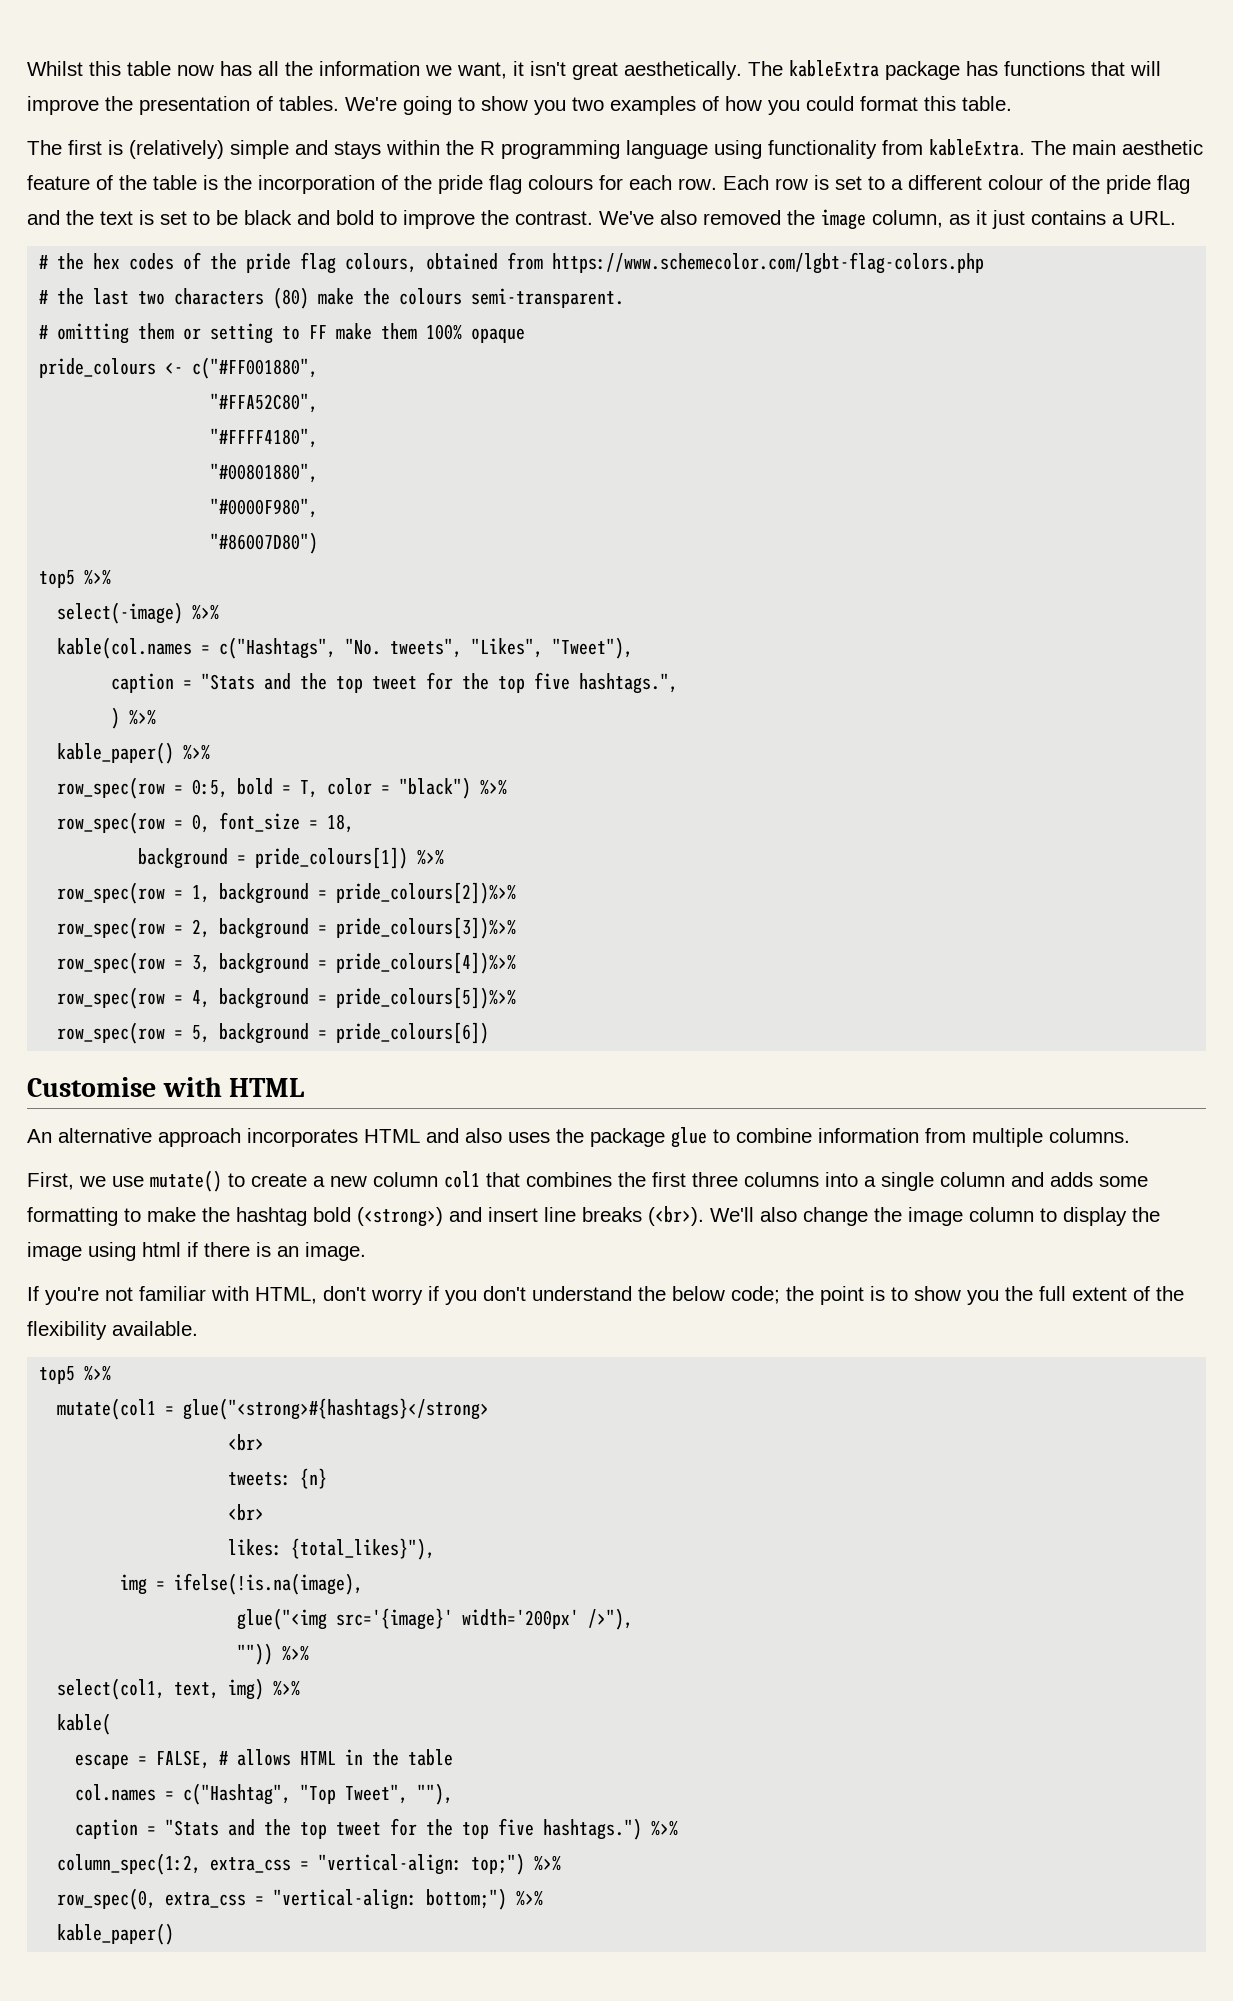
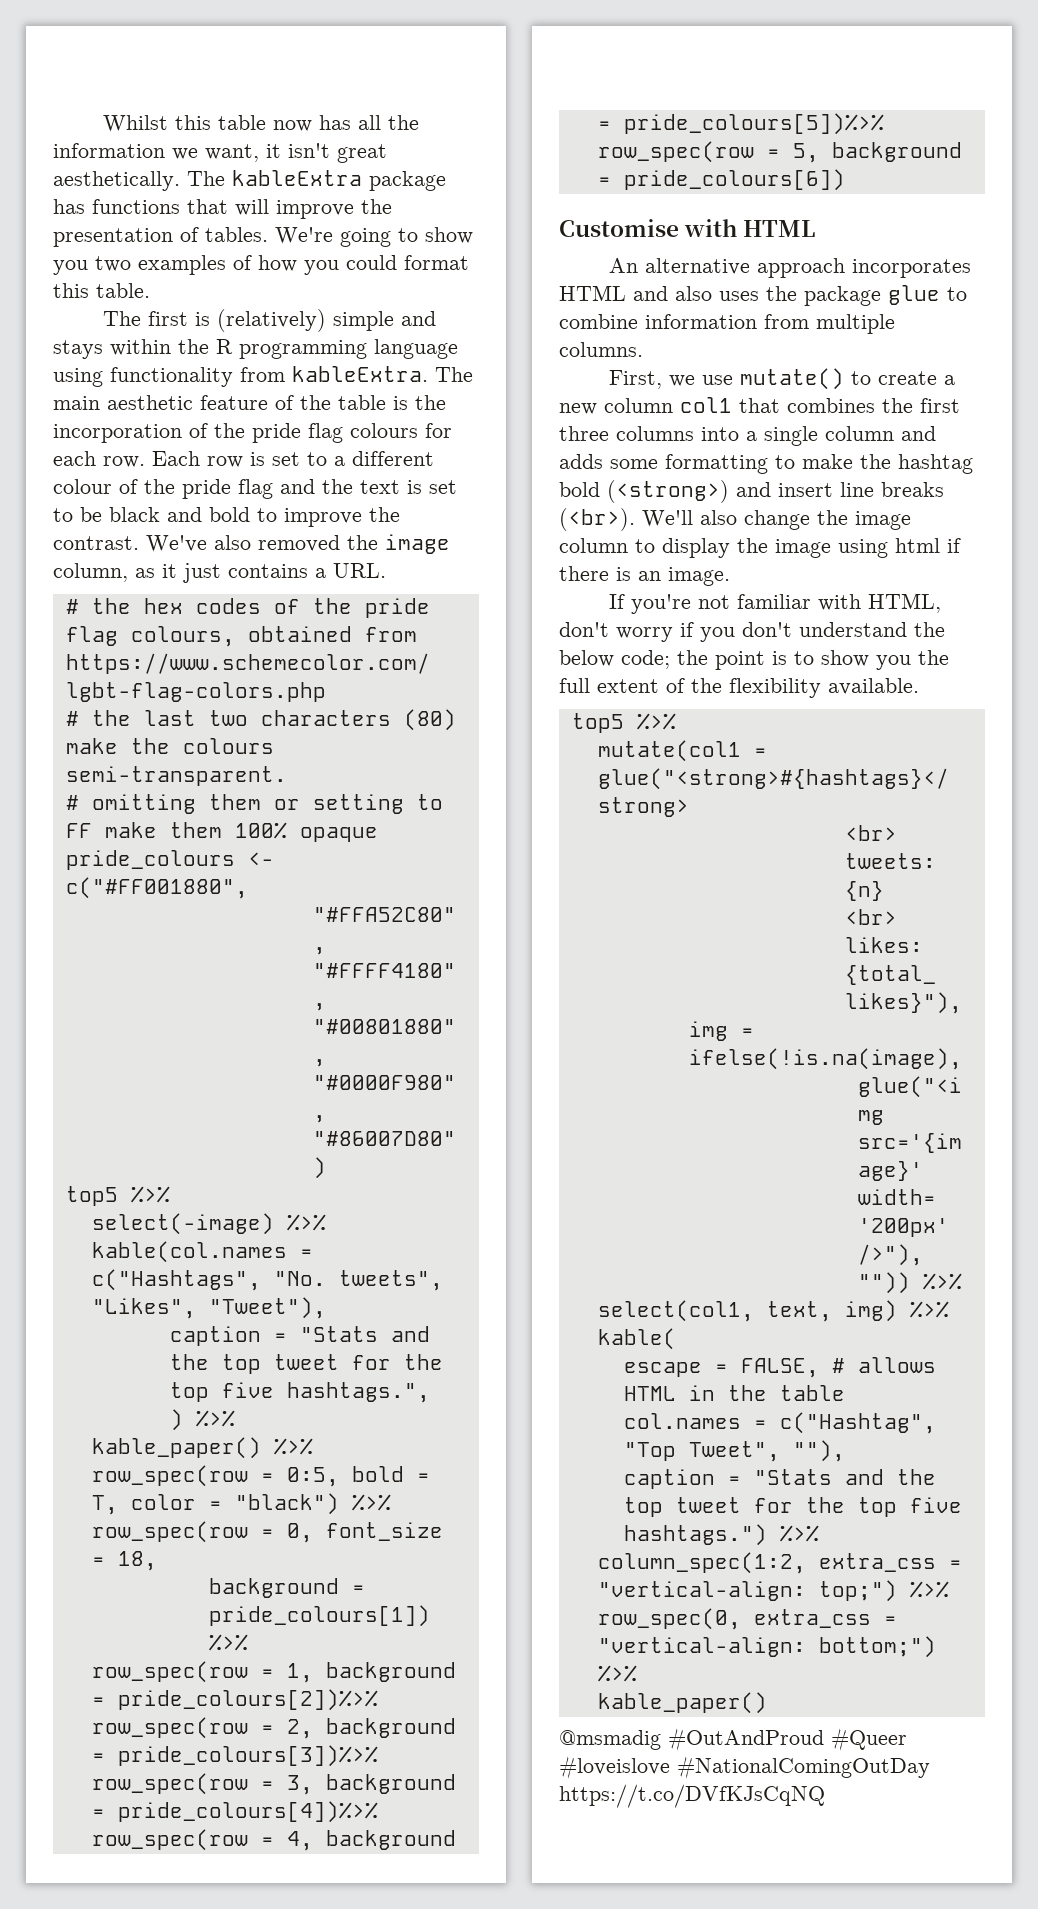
+ @msmadig #OutAndProud #Queer #loveislove #NationalComingOutDay https://t.co/DVfKJsCqNQ

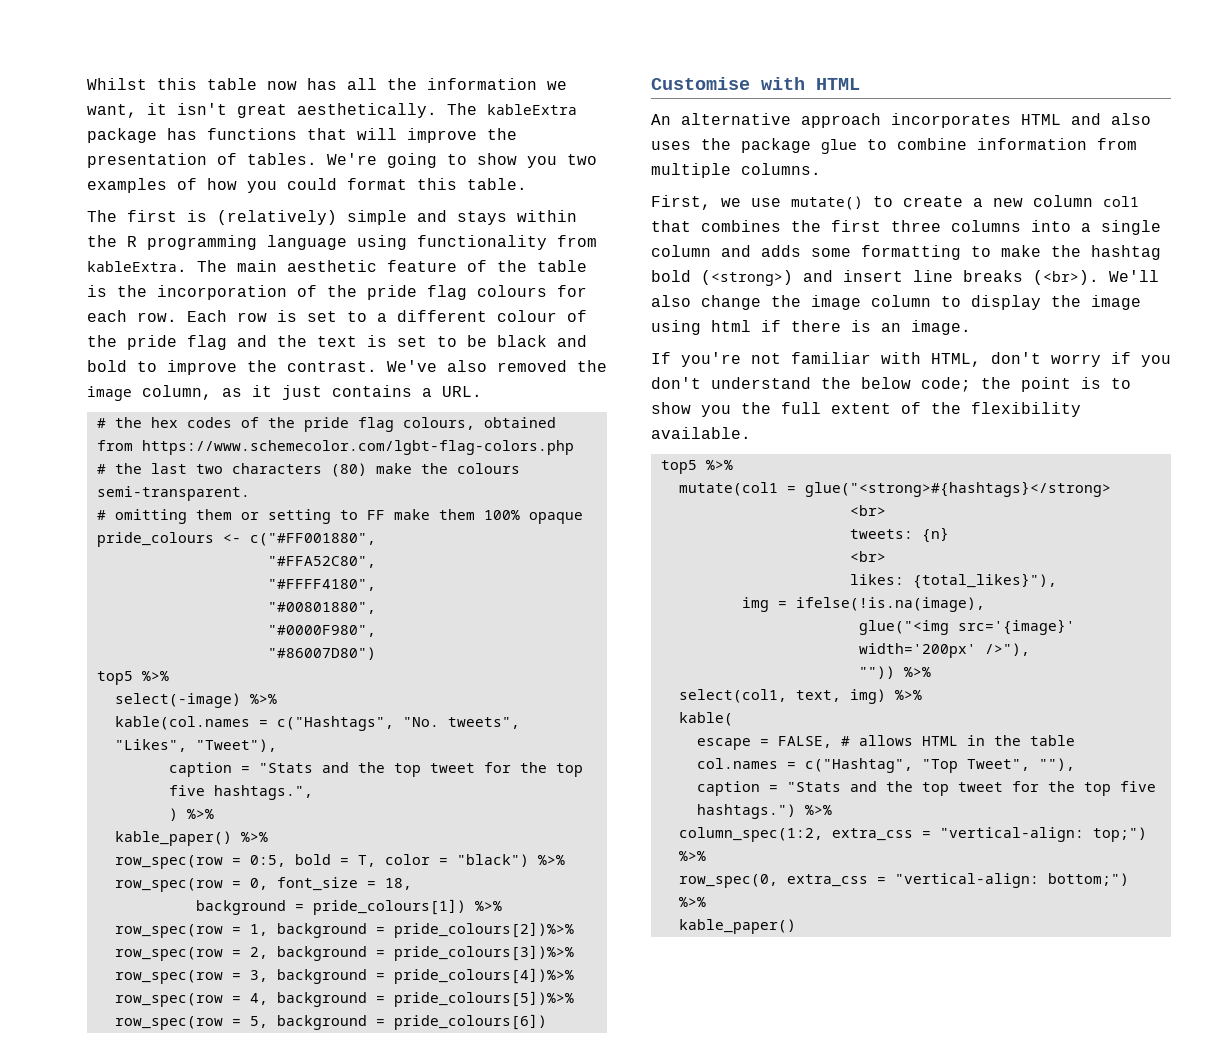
- @msmadig #OutAndProud #Queer #loveislove #NationalComingOutDay https://t.co/DVfKJsCqNQ

